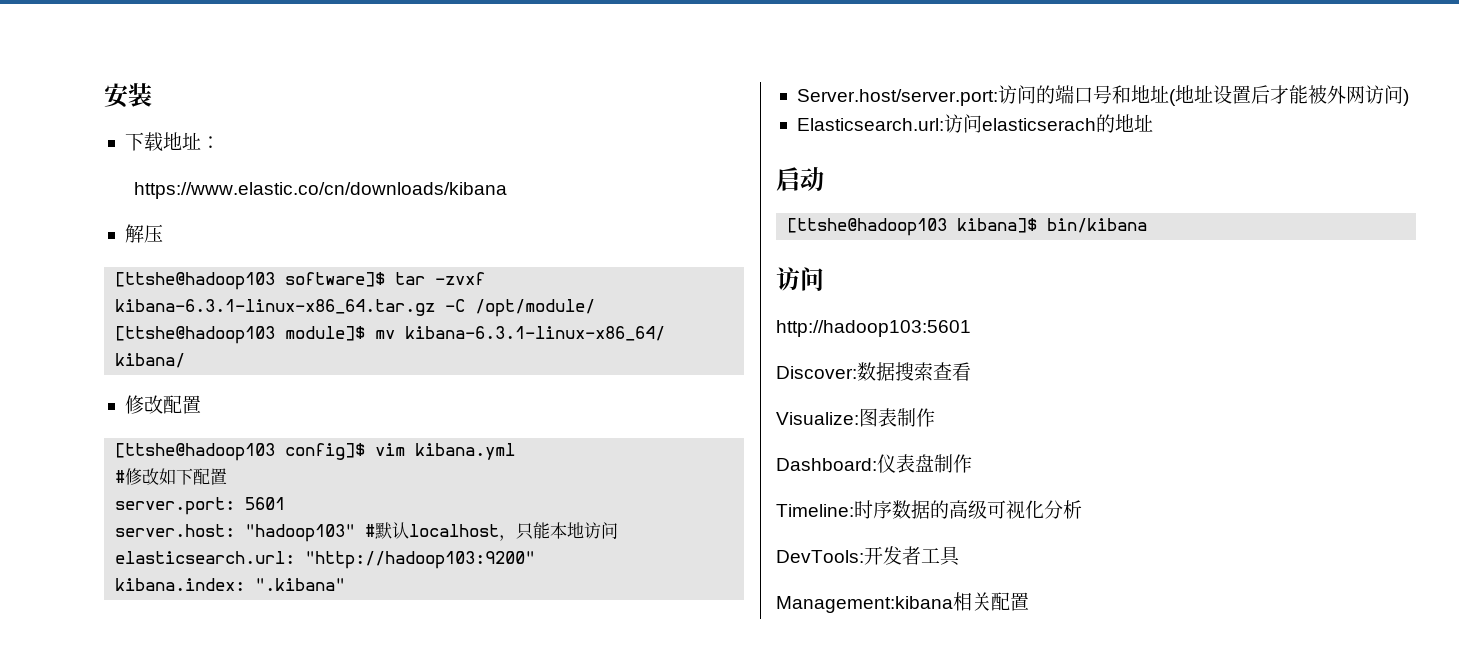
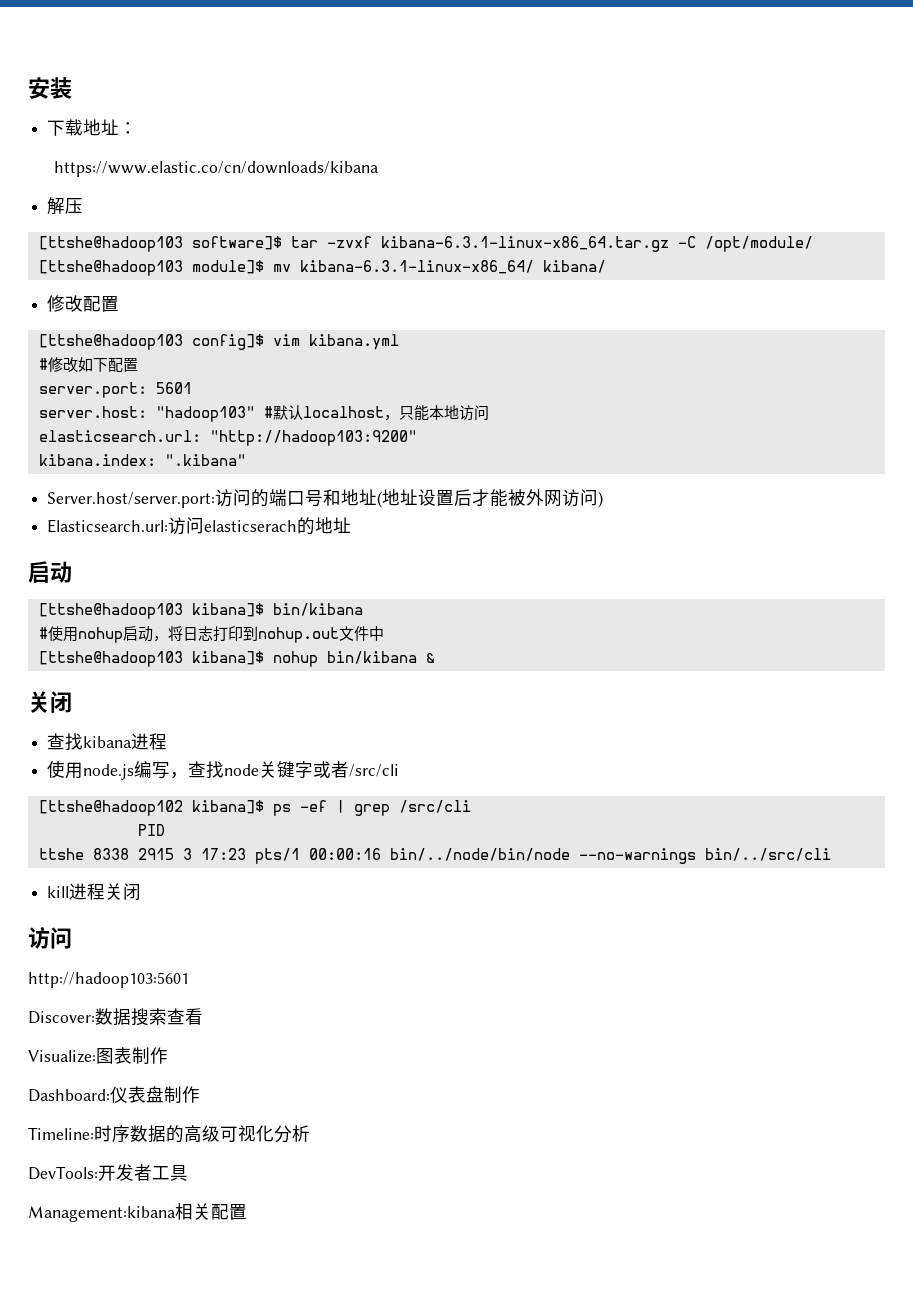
+ #使用nohup启动，将日志打印到nohup.out文件中
+ [ttshe@hadoop103 kibana]$ nohup bin/kibana &
+ 关闭
+ 查找kibana进程
+ 使用node.js编写，查找node关键字或者/src/cli
+ [ttshe@hadoop102 kibana]$ ps -ef | grep /src/cli
+ PID
+ ttshe 8338 2915 3 17:23 pts/1 00:00:16 bin/../node/bin/node --no-warnings bin/../src/cli
+ kill进程关闭

